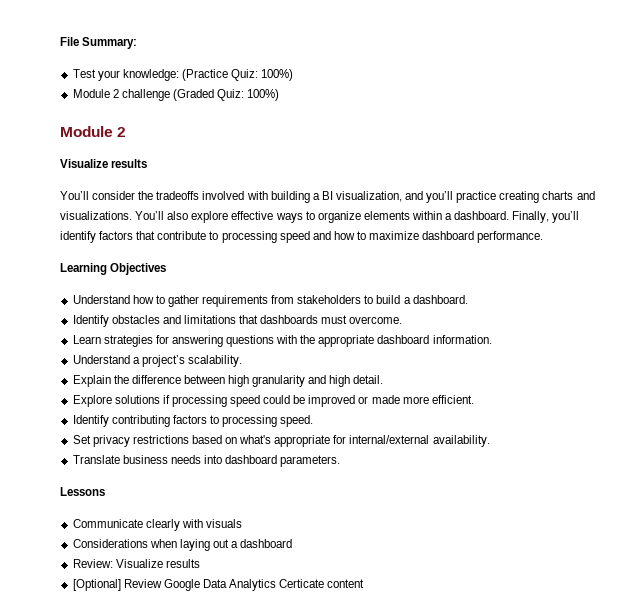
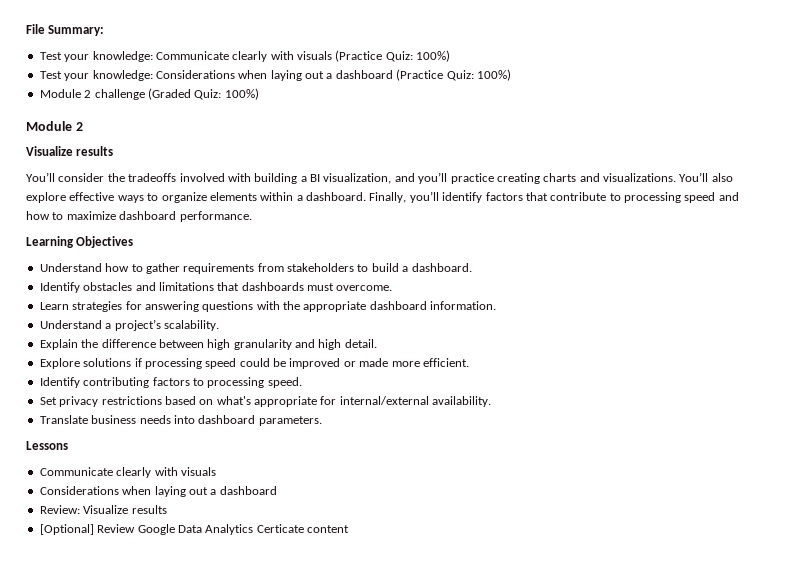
- Test your knowledge: (Practice Quiz: 100%)
+ Test your knowledge: Communicate clearly with visuals (Practice Quiz: 100%)
+ Test your knowledge: Considerations when laying out a dashboard (Practice Quiz: 100%)

